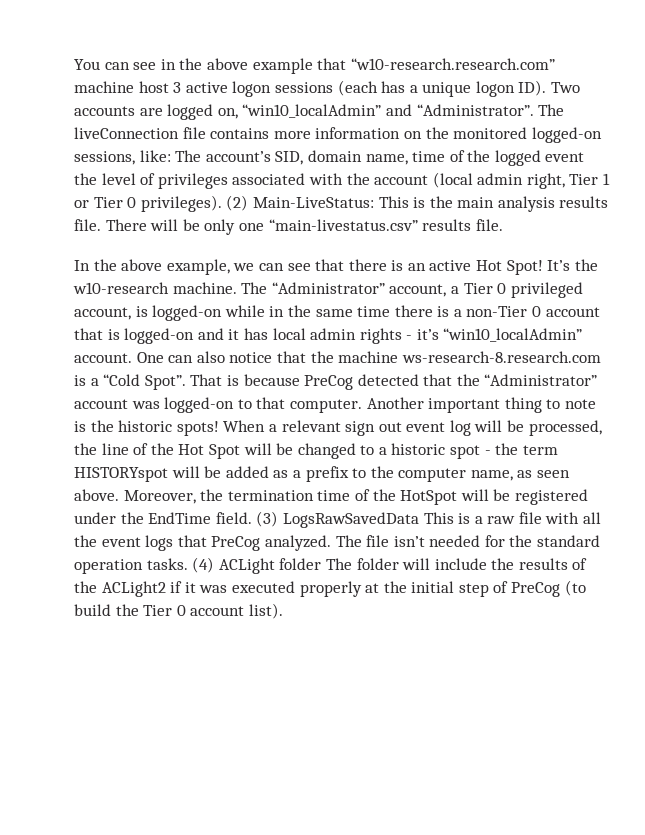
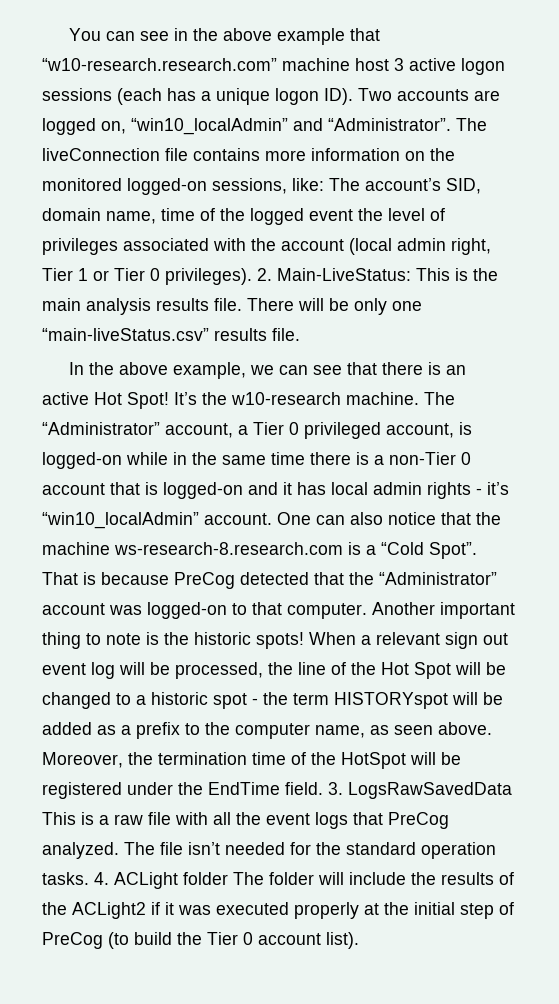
- (2) Main-LiveStatus: This is the main analysis results file.
+ 2. Main-LiveStatus: This is the main analysis results file.
- There will be only one “main-livestatus.csv” results file.
+ There will be only one “main-liveStatus.csv” results file.
- (3) LogsRawSavedData This is a raw file with all the event logs that PreCog analyzed.
+ 3. LogsRawSavedData This is a raw file with all the event logs that PreCog analyzed.
- (4) ACLight folder The folder will include the results of the ACLight2 if it was executed properly at the initial step of PreCog (to build the Tier 0 account list).
+ 4. ACLight folder The folder will include the results of the ACLight2 if it was executed properly at the initial step of PreCog (to build the Tier 0 account list).

